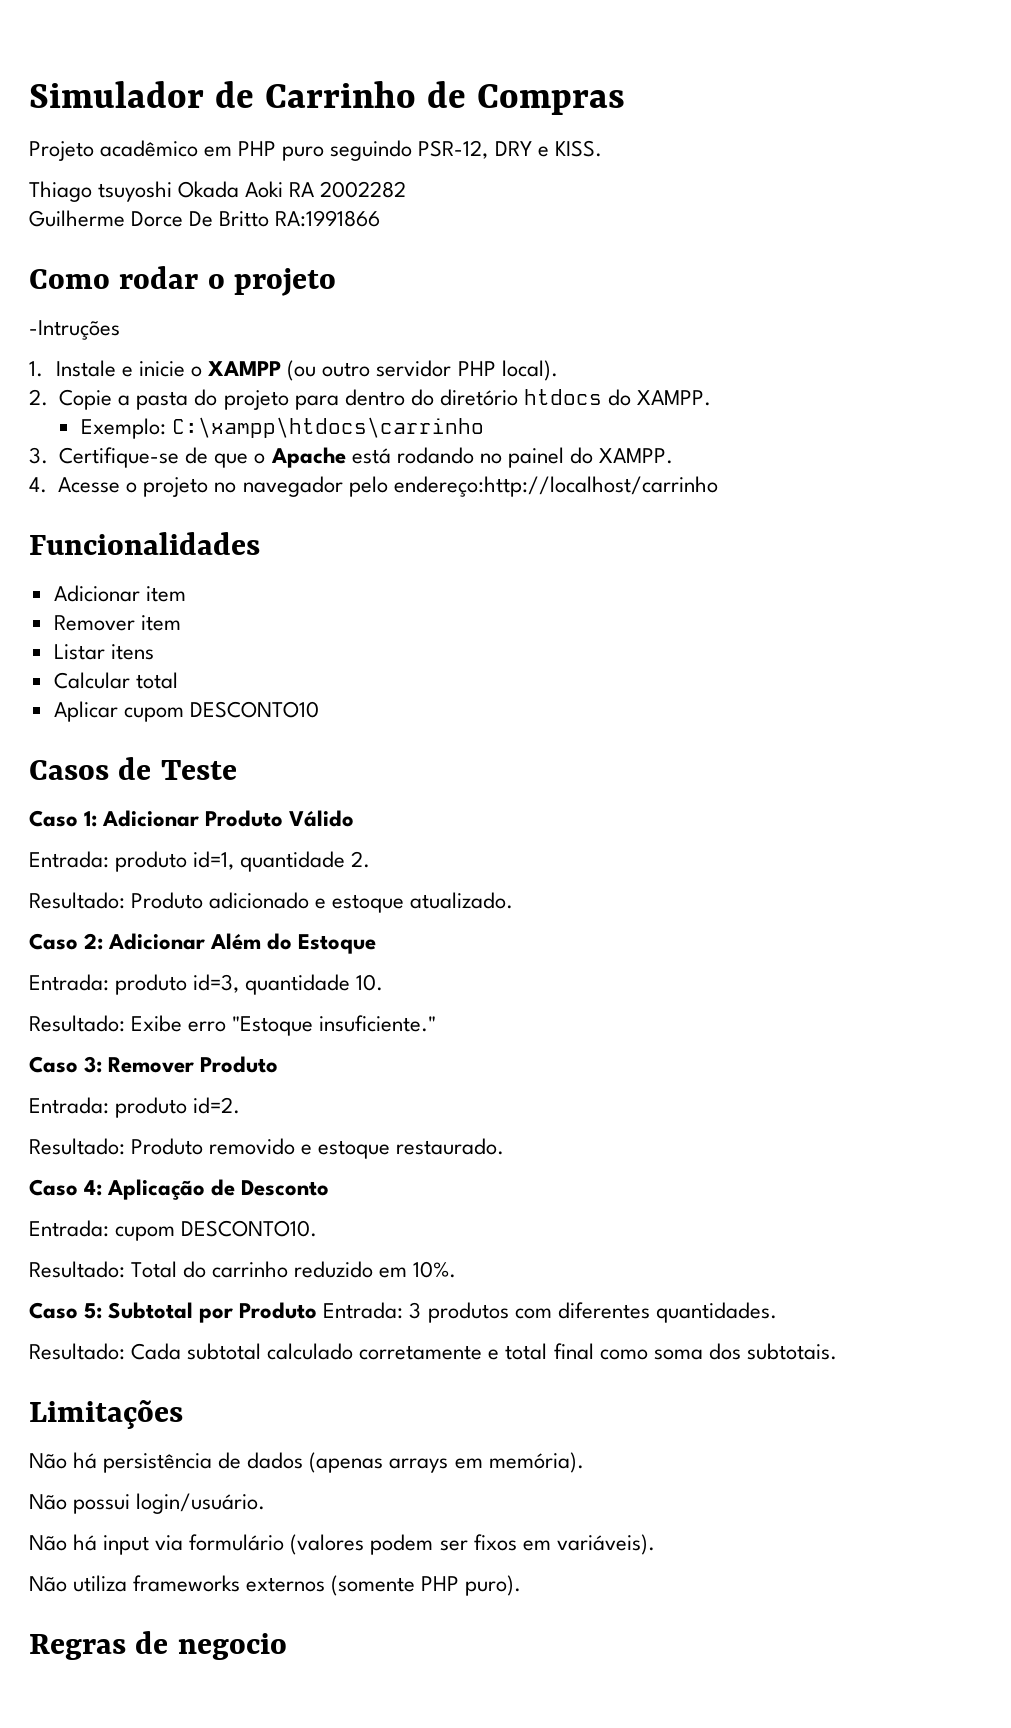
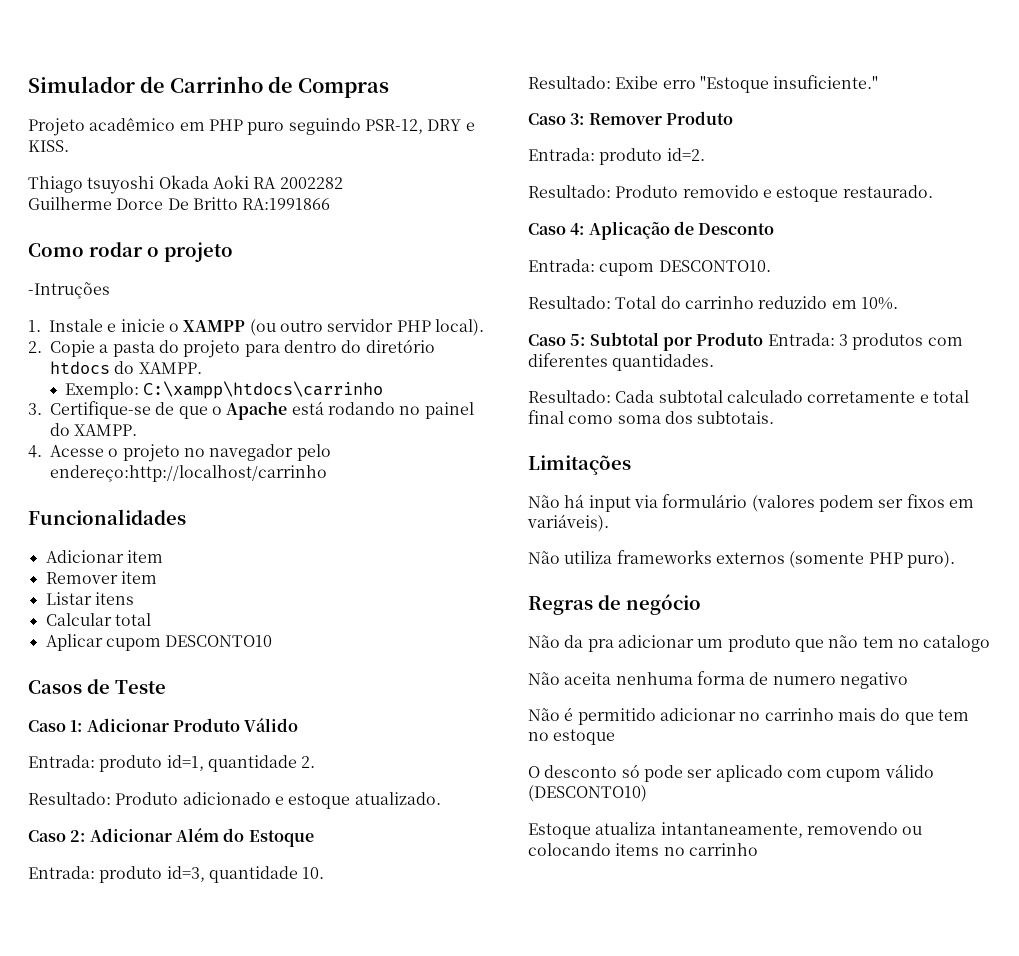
- Não há persistência de dados (apenas arrays em memória).
- Não possui login/usuário.
- Regras de negocio
+ Regras de negócio
+ Não da pra adicionar um produto que não tem no catalogo
+ Não aceita nenhuma forma de numero negativo
+ Não é permitido adicionar no carrinho mais do que tem no estoque
+ O desconto só pode ser aplicado com cupom válido (DESCONTO10)
+ Estoque atualiza intantaneamente, removendo ou colocando items no carrinho

